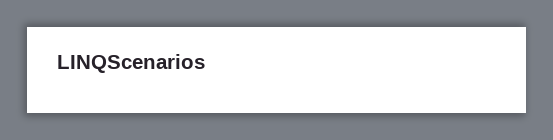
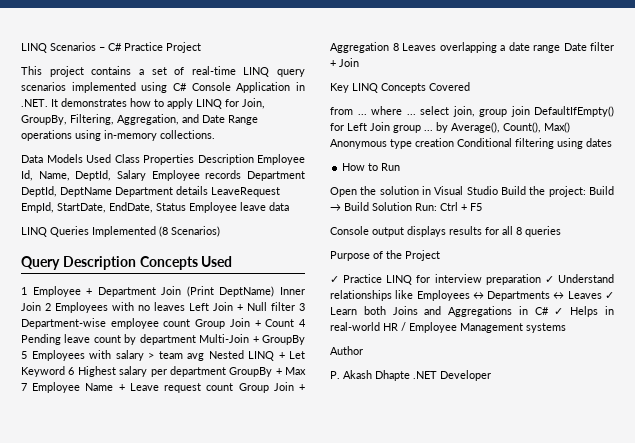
- LINQScenarios
+ LINQ Scenarios – C# Practice Project
+ This project contains a set of real-time LINQ query scenarios implemented using C# Console Application in .NET. It demonstrates how to apply LINQ for Join, GroupBy, Filtering, Aggregation, and Date Range operations using in-memory collections.
+ Data Models Used Class Properties Description Employee Id, Name, DeptId, Salary Employee records Department DeptId, DeptName Department details LeaveRequest EmpId, StartDate, EndDate, Status Employee leave data
+ LINQ Queries Implemented (8 Scenarios)
+ Query Description Concepts Used
+ 1 Employee + Department Join (Print DeptName) Inner Join 2 Employees with no leaves Left Join + Null filter 3 Department-wise employee count Group Join + Count 4 Pending leave count by department Multi-Join + GroupBy 5 Employees with salary > team avg Nested LINQ + Let Keyword 6 Highest salary per department GroupBy + Max 7 Employee Name + Leave request count Group Join + Aggregation 8 Leaves overlapping a date range Date filter + Join
+ Key LINQ Concepts Covered
+ from ... where ... select join, group join DefaultIfEmpty() for Left Join group ... by Average(), Count(), Max() Anonymous type creation Conditional filtering using dates
+ How to Run
+ Open the solution in Visual Studio Build the project: Build → Build Solution Run: Ctrl + F5
+ Console output displays results for all 8 queries
+ Purpose of the Project
+ ✓ Practice LINQ for interview preparation ✓ Understand relationships like Employees ↔ Departments ↔ Leaves ✓ Learn both Joins and Aggregations in C# ✓ Helps in real-world HR / Employee Management systems
+ Author
+ P. Akash Dhapte .NET Developer

